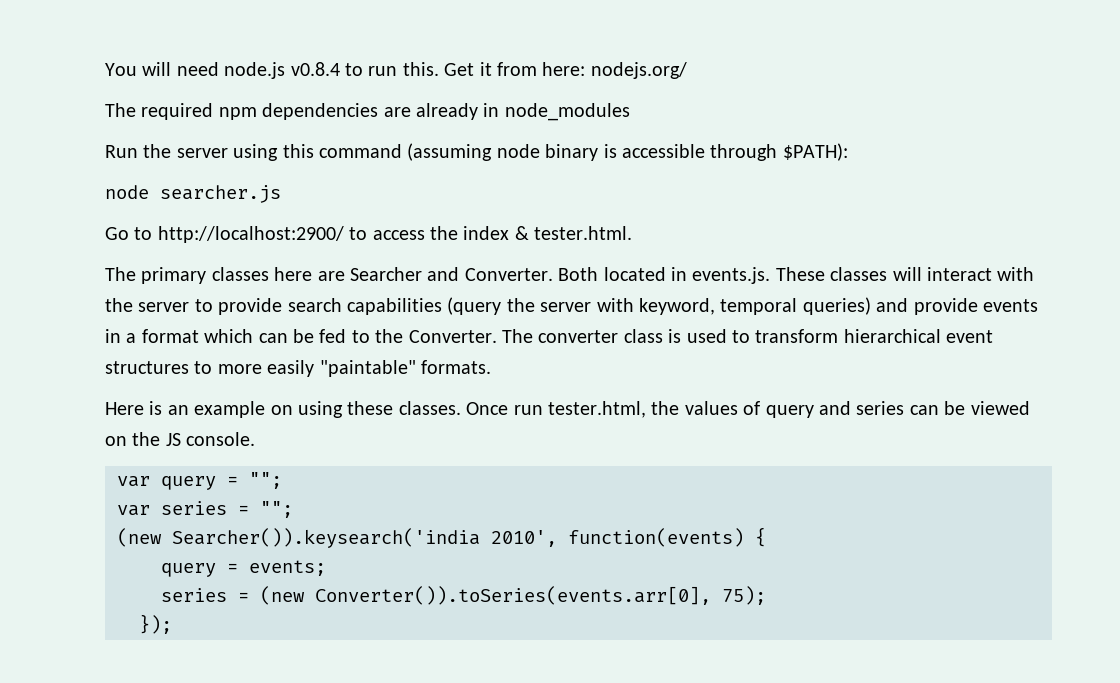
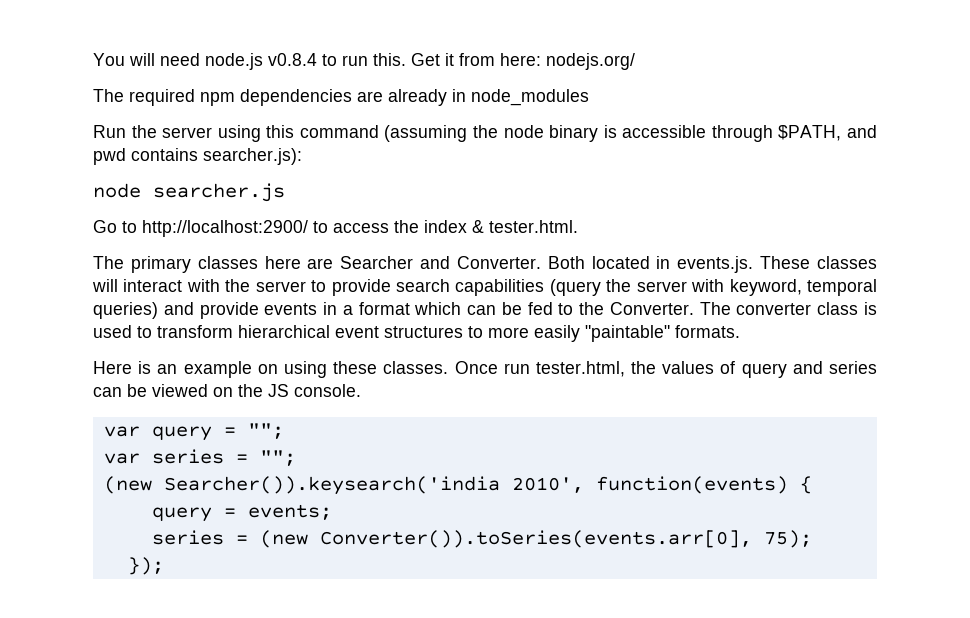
- Run the server using this command (assuming node binary is accessible through $PATH):
+ Run the server using this command (assuming the node binary is accessible through $PATH, and pwd contains searcher.js):

